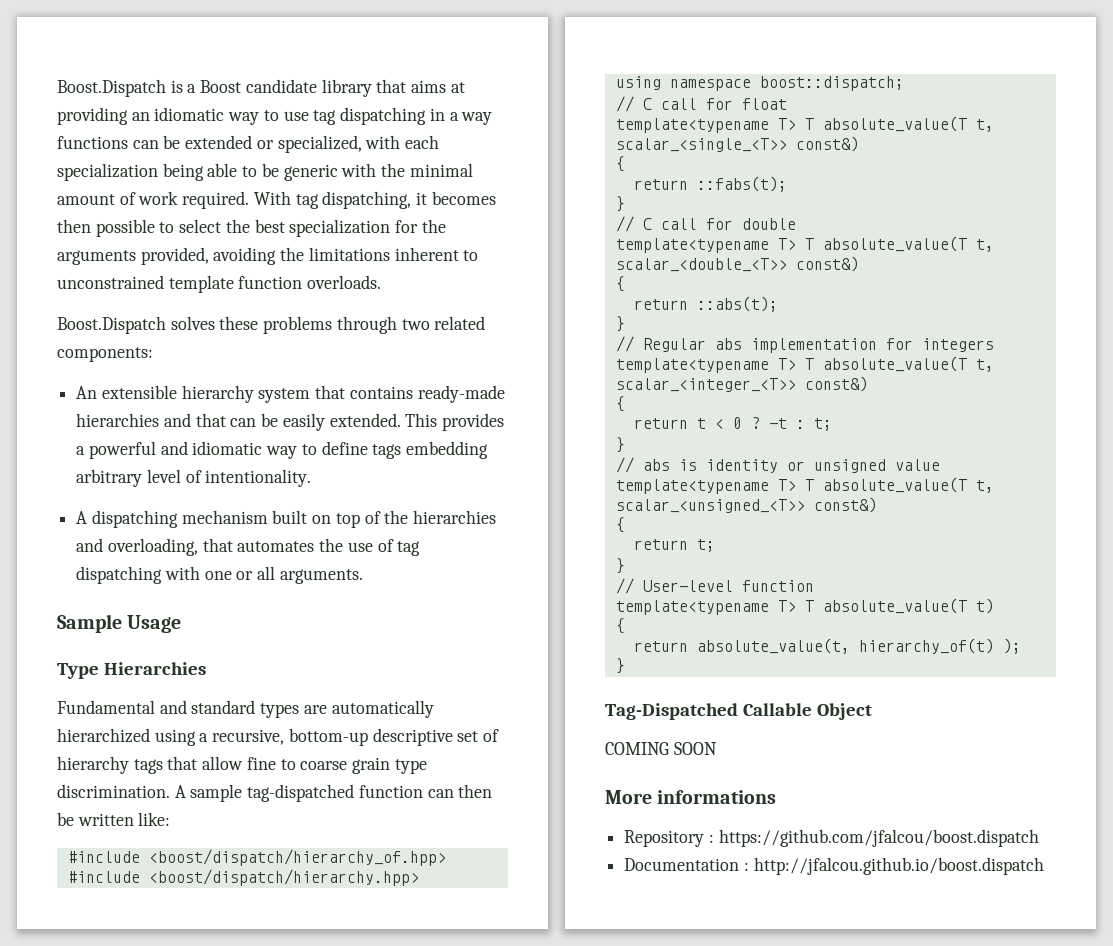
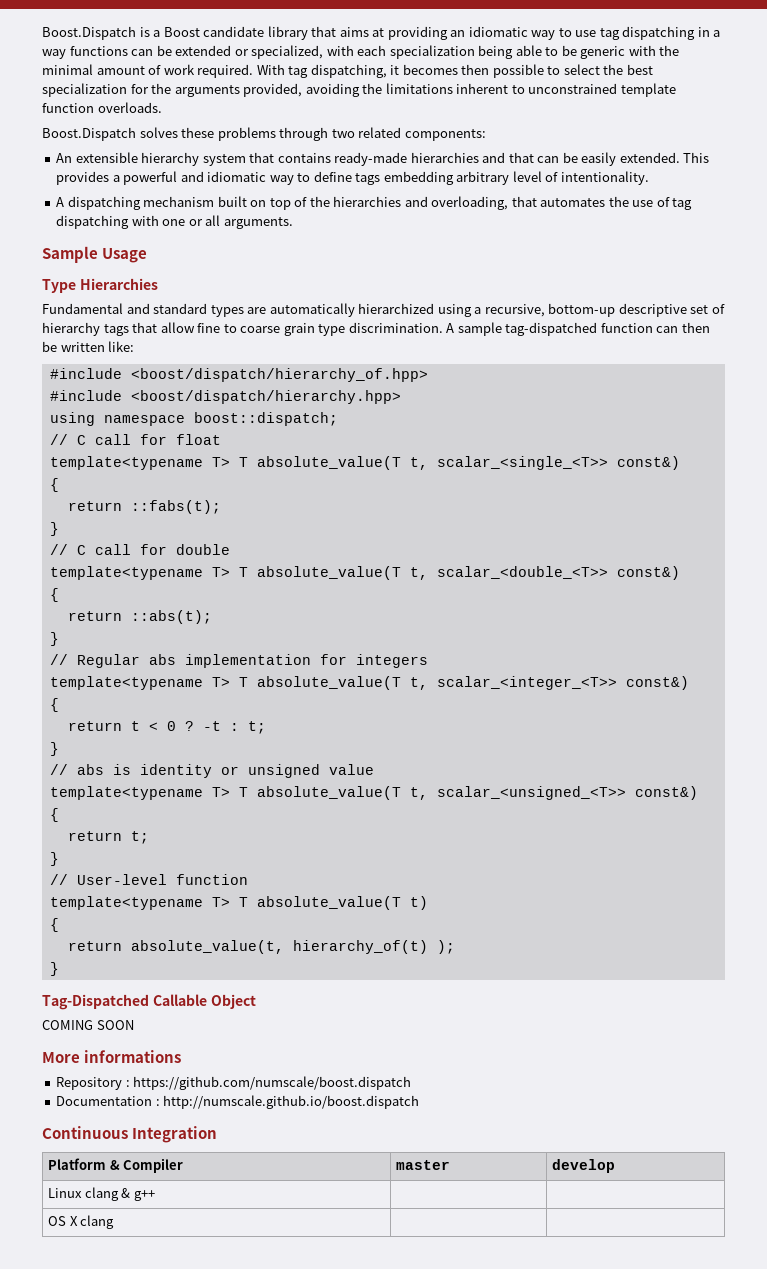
- Repository : https://github.com/jfalcou/boost.dispatch
+ Repository : https://github.com/numscale/boost.dispatch
- Documentation : http://jfalcou.github.io/boost.dispatch
+ Documentation : http://numscale.github.io/boost.dispatch
+ Continuous Integration
+ Platform & Compiler | master | develop
+ Linux clang & g++ | |
+ OS X clang | |

